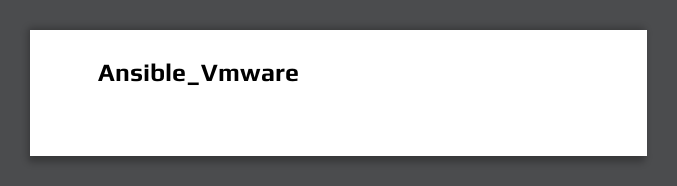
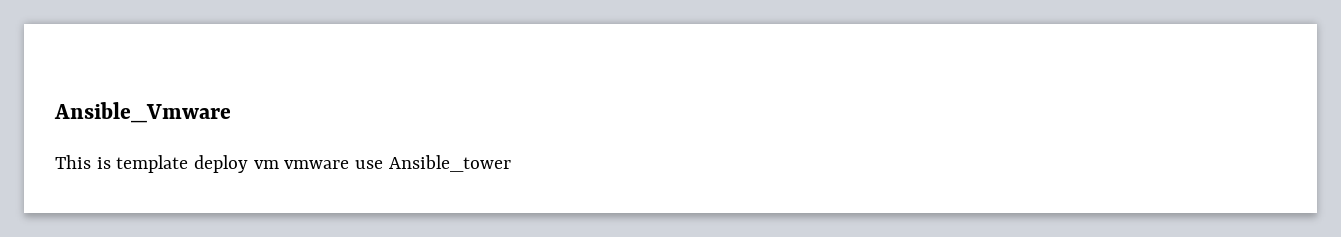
+ This is template deploy vm vmware use Ansible_tower

